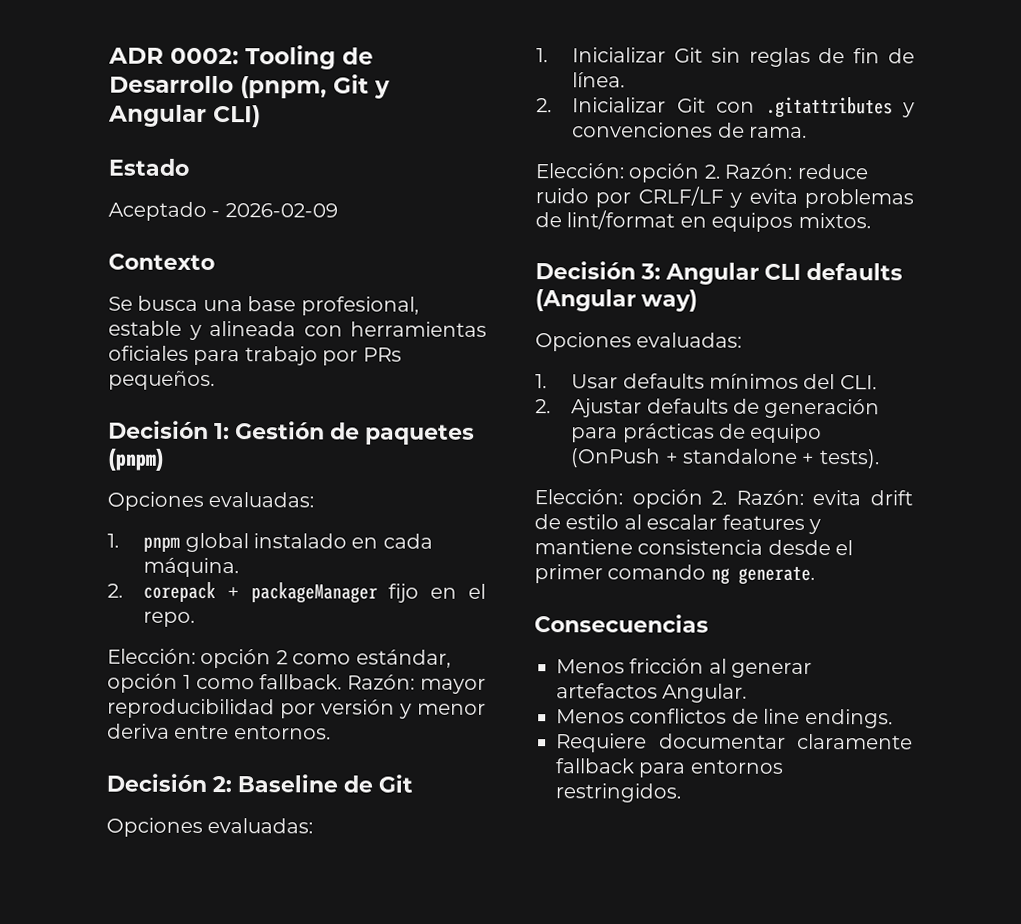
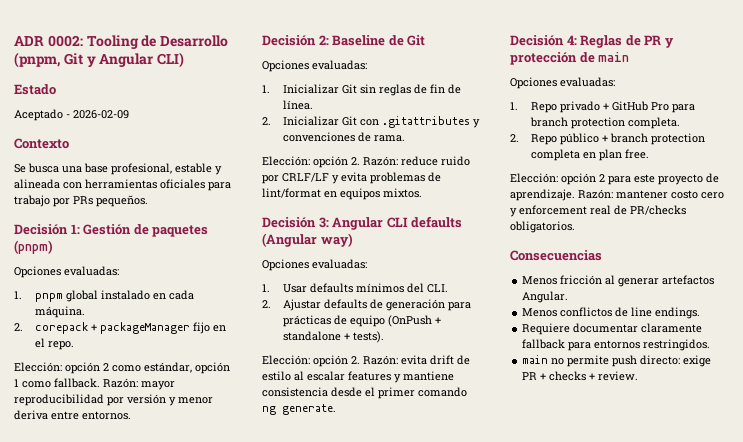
+ Decisión 4: Reglas de PR y protección de main
+ Opciones evaluadas:
+ 1. Repo privado + GitHub Pro para branch protection completa.
+ 2. Repo público + branch protection completa en plan free.
+ Elección: opción 2 para este proyecto de aprendizaje. Razón: mantener costo cero y enforcement real de PR/checks obligatorios.
+ main no permite push directo: exige PR + checks + review.

